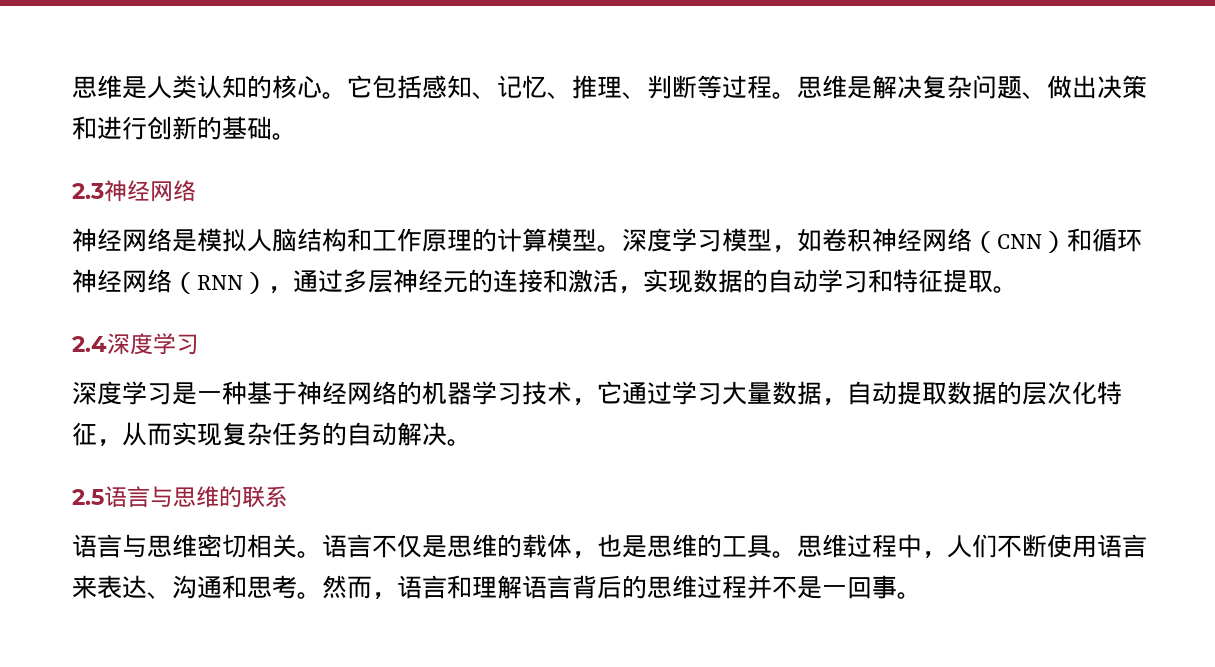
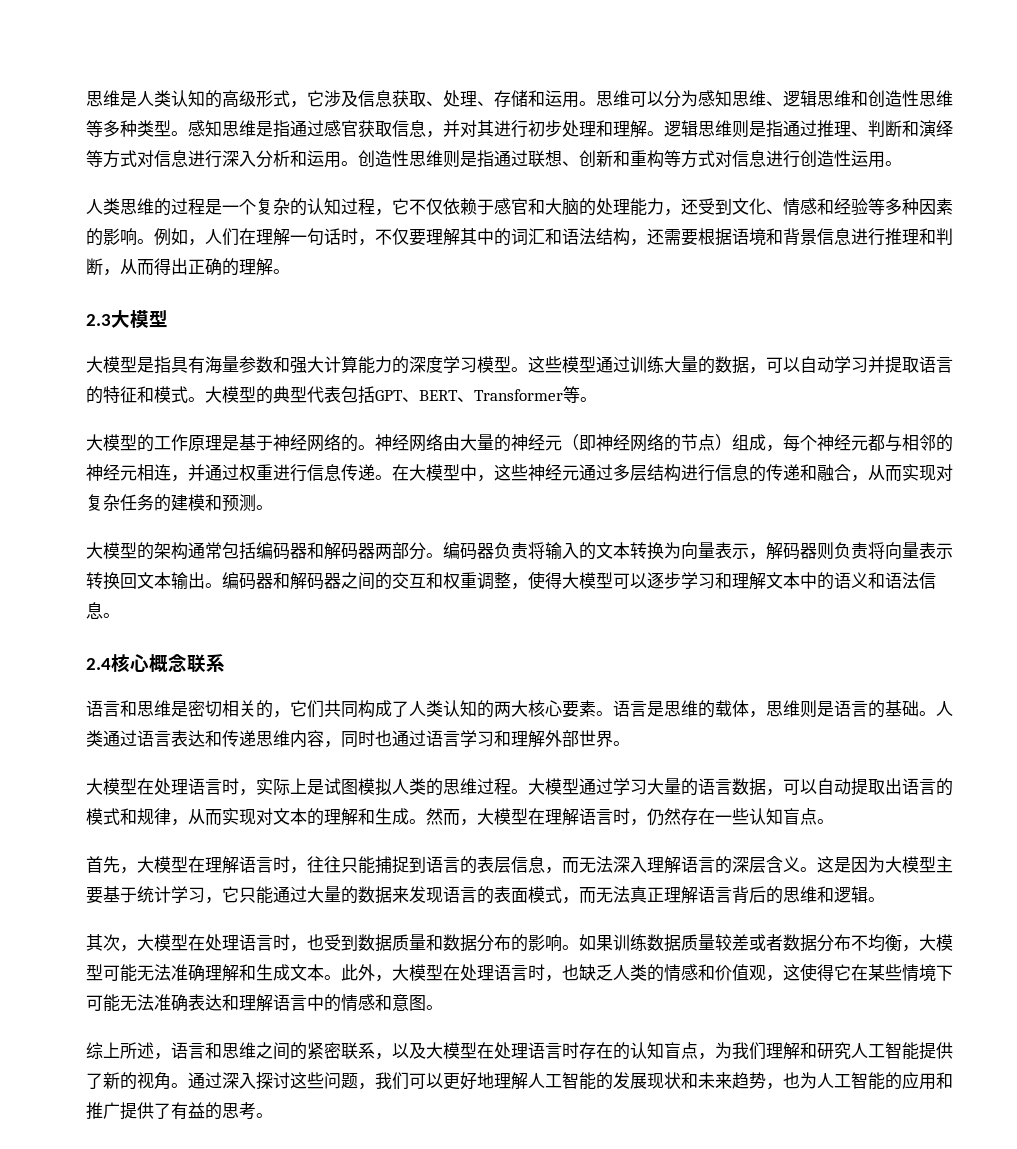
- 思维是人类认知的核心。它包括感知、记忆、推理、判断等过程。思维是解决复杂问题、做出决策和进行创新的基础。
- 2.3神经网络
- 神经网络是模拟人脑结构和工作原理的计算模型。深度学习模型，如卷积神经网络（CNN）和循环神经网络（RNN），通过多层神经元的连接和激活，实现数据的自动学习和特征提取。
- 2.4深度学习
- 深度学习是一种基于神经网络的机器学习技术，它通过学习大量数据，自动提取数据的层次化特征，从而实现复杂任务的自动解决。
- 2.5语言与思维的联系
- 语言与思维密切相关。语言不仅是思维的载体，也是思维的工具。思维过程中，人们不断使用语言来表达、沟通和思考。然而，语言和理解语言背后的思维过程并不是一回事。
+ 思维是人类认知的高级形式，它涉及信息获取、处理、存储和运用。思维可以分为感知思维、逻辑思维和创造性思维等多种类型。感知思维是指通过感官获取信息，并对其进行初步处理和理解。逻辑思维则是指通过推理、判断和演绎等方式对信息进行深入分析和运用。创造性思维则是指通过联想、创新和重构等方式对信息进行创造性运用。
+ 人类思维的过程是一个复杂的认知过程，它不仅依赖于感官和大脑的处理能力，还受到文化、情感和经验等多种因素的影响。例如，人们在理解一句话时，不仅要理解其中的词汇和语法结构，还需要根据语境和背景信息进行推理和判断，从而得出正确的理解。
+ 2.3大模型
+ 大模型是指具有海量参数和强大计算能力的深度学习模型。这些模型通过训练大量的数据，可以自动学习并提取语言的特征和模式。大模型的典型代表包括GPT、BERT、Transformer等。
+ 大模型的工作原理是基于神经网络的。神经网络由大量的神经元（即神经网络的节点）组成，每个神经元都与相邻的神经元相连，并通过权重进行信息传递。在大模型中，这些神经元通过多层结构进行信息的传递和融合，从而实现对复杂任务的建模和预测。
+ 大模型的架构通常包括编码器和解码器两部分。编码器负责将输入的文本转换为向量表示，解码器则负责将向量表示转换回文本输出。编码器和解码器之间的交互和权重调整，使得大模型可以逐步学习和理解文本中的语义和语法信息。
+ 2.4核心概念联系
+ 语言和思维是密切相关的，它们共同构成了人类认知的两大核心要素。语言是思维的载体，思维则是语言的基础。人类通过语言表达和传递思维内容，同时也通过语言学习和理解外部世界。
+ 大模型在处理语言时，实际上是试图模拟人类的思维过程。大模型通过学习大量的语言数据，可以自动提取出语言的模式和规律，从而实现对文本的理解和生成。然而，大模型在理解语言时，仍然存在一些认知盲点。
+ 首先，大模型在理解语言时，往往只能捕捉到语言的表层信息，而无法深入理解语言的深层含义。这是因为大模型主要基于统计学习，它只能通过大量的数据来发现语言的表面模式，而无法真正理解语言背后的思维和逻辑。
+ 其次，大模型在处理语言时，也受到数据质量和数据分布的影响。如果训练数据质量较差或者数据分布不均衡，大模型可能无法准确理解和生成文本。此外，大模型在处理语言时，也缺乏人类的情感和价值观，这使得它在某些情境下可能无法准确表达和理解语言中的情感和意图。
+ 综上所述，语言和思维之间的紧密联系，以及大模型在处理语言时存在的认知盲点，为我们理解和研究人工智能提供了新的视角。通过深入探讨这些问题，我们可以更好地理解人工智能的发展现状和未来趋势，也为人工智能的应用和推广提供了有益的思考。

